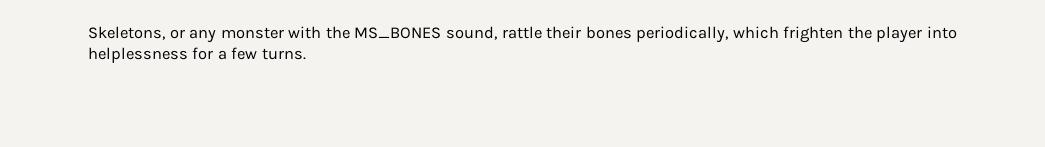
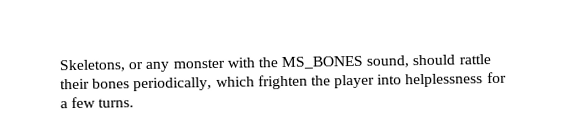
- Skeletons, or any monster with the MS_BONES sound, rattle their bones periodically, which frighten the player into helplessness for a few turns.
+ Skeletons, or any monster with the MS_BONES sound, should rattle their bones periodically, which frighten the player into helplessness for a few turns.

